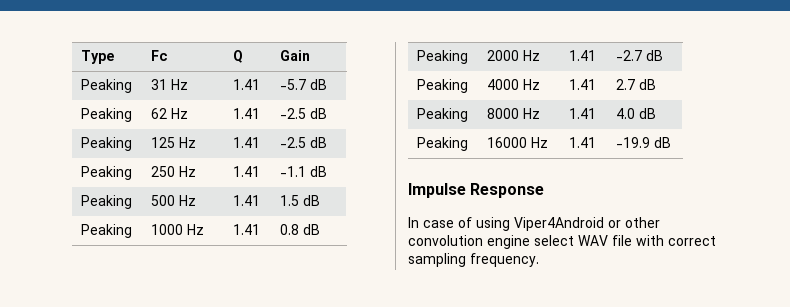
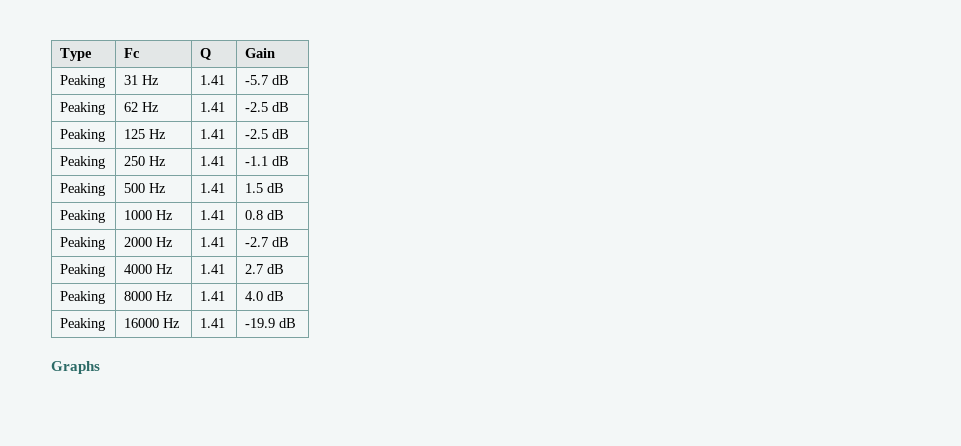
- Impulse Response
- In case of using Viper4Android or other convolution engine select WAV file with correct sampling frequency.
+ Graphs

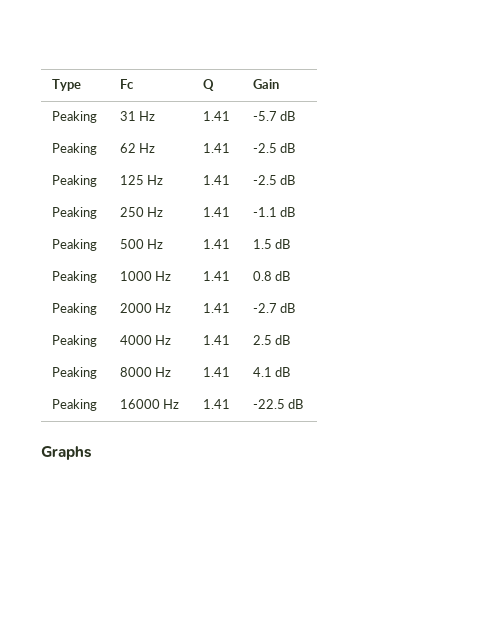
- Peaking | 4000 Hz | 1.41 | 2.7 dB
+ Peaking | 4000 Hz | 1.41 | 2.5 dB
- Peaking | 8000 Hz | 1.41 | 4.0 dB
+ Peaking | 8000 Hz | 1.41 | 4.1 dB
- Peaking | 16000 Hz | 1.41 | -19.9 dB
+ Peaking | 16000 Hz | 1.41 | -22.5 dB

